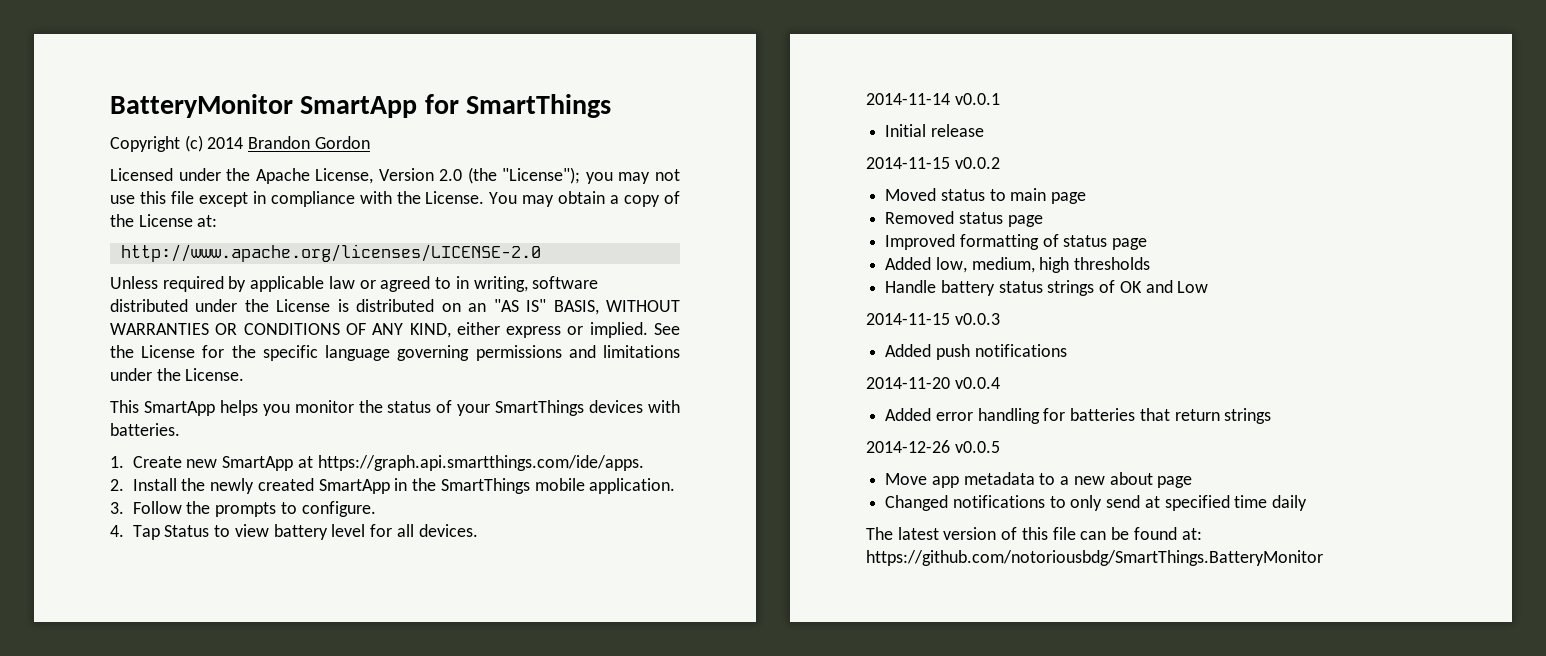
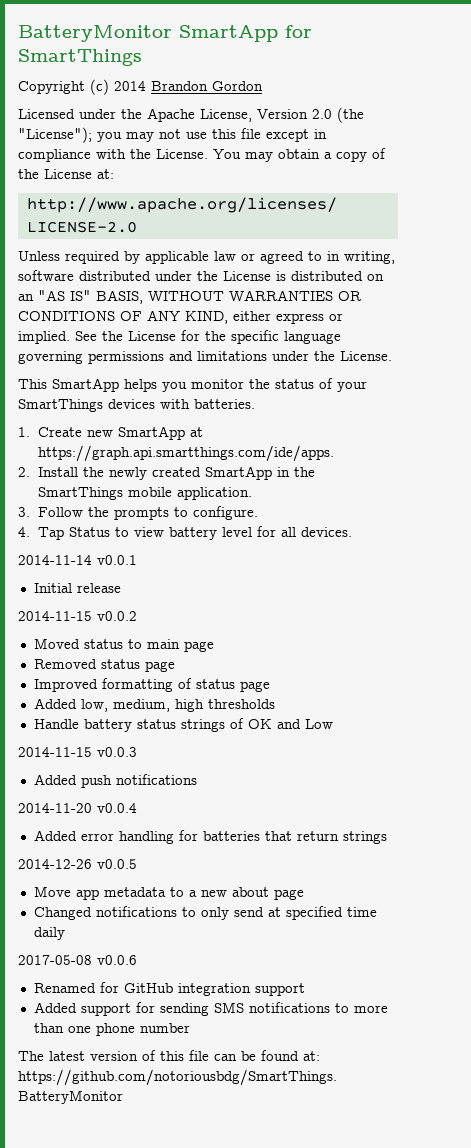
+ 2017-05-08 v0.0.6
+ Renamed for GitHub integration support
+ Added support for sending SMS notifications to more than one phone number

